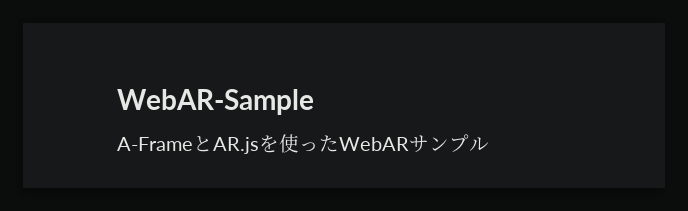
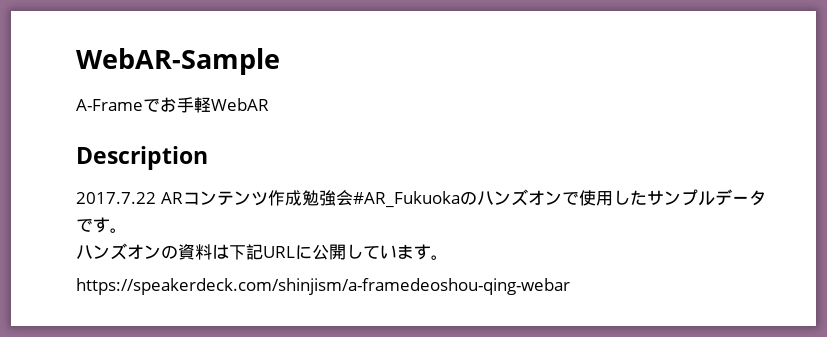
- A-FrameとAR.jsを使ったWebARサンプル
+ A-Frameでお手軽WebAR
+ Description
+ 2017.7.22 ARコンテンツ作成勉強会#AR_Fukuokaのハンズオンで使用したサンプルデータです。
+ ハンズオンの資料は下記URLに公開しています。
+ https://speakerdeck.com/shinjism/a-framedeoshou-qing-webar

